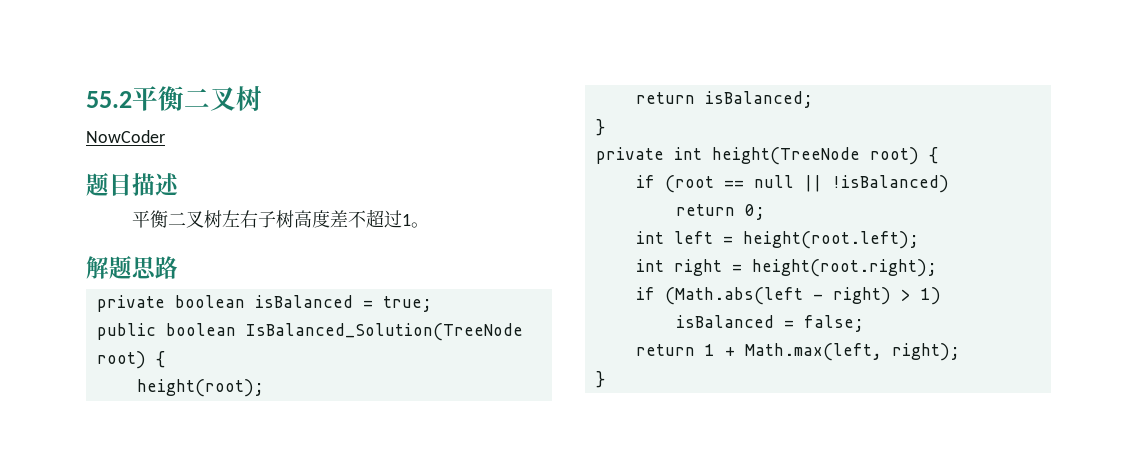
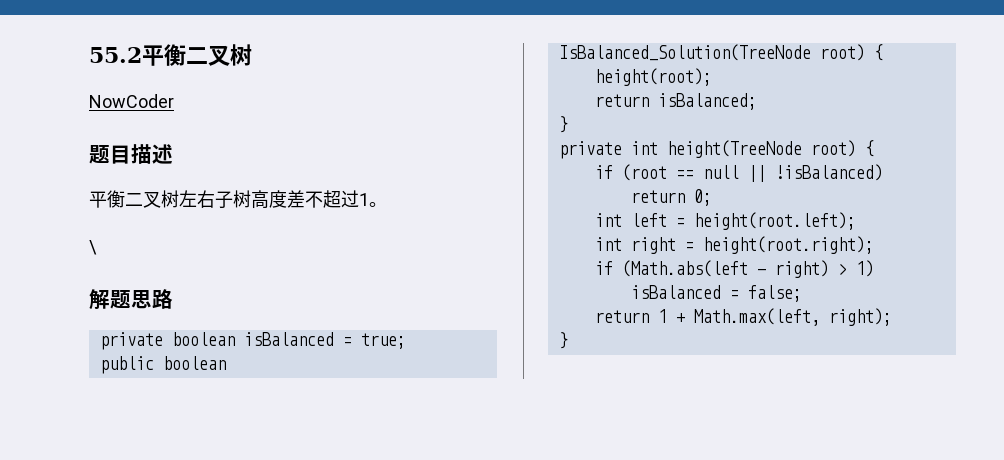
+ \

